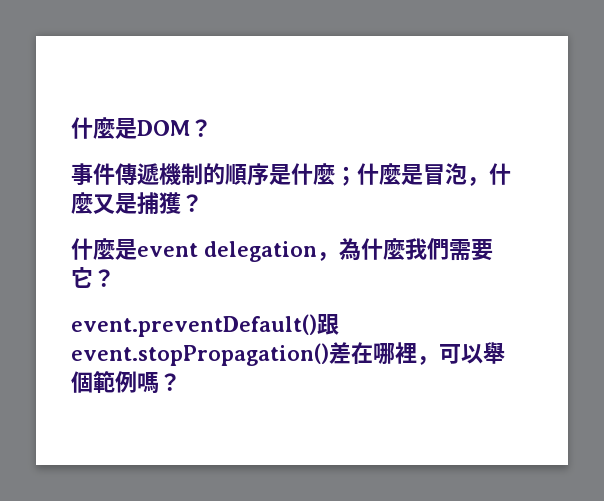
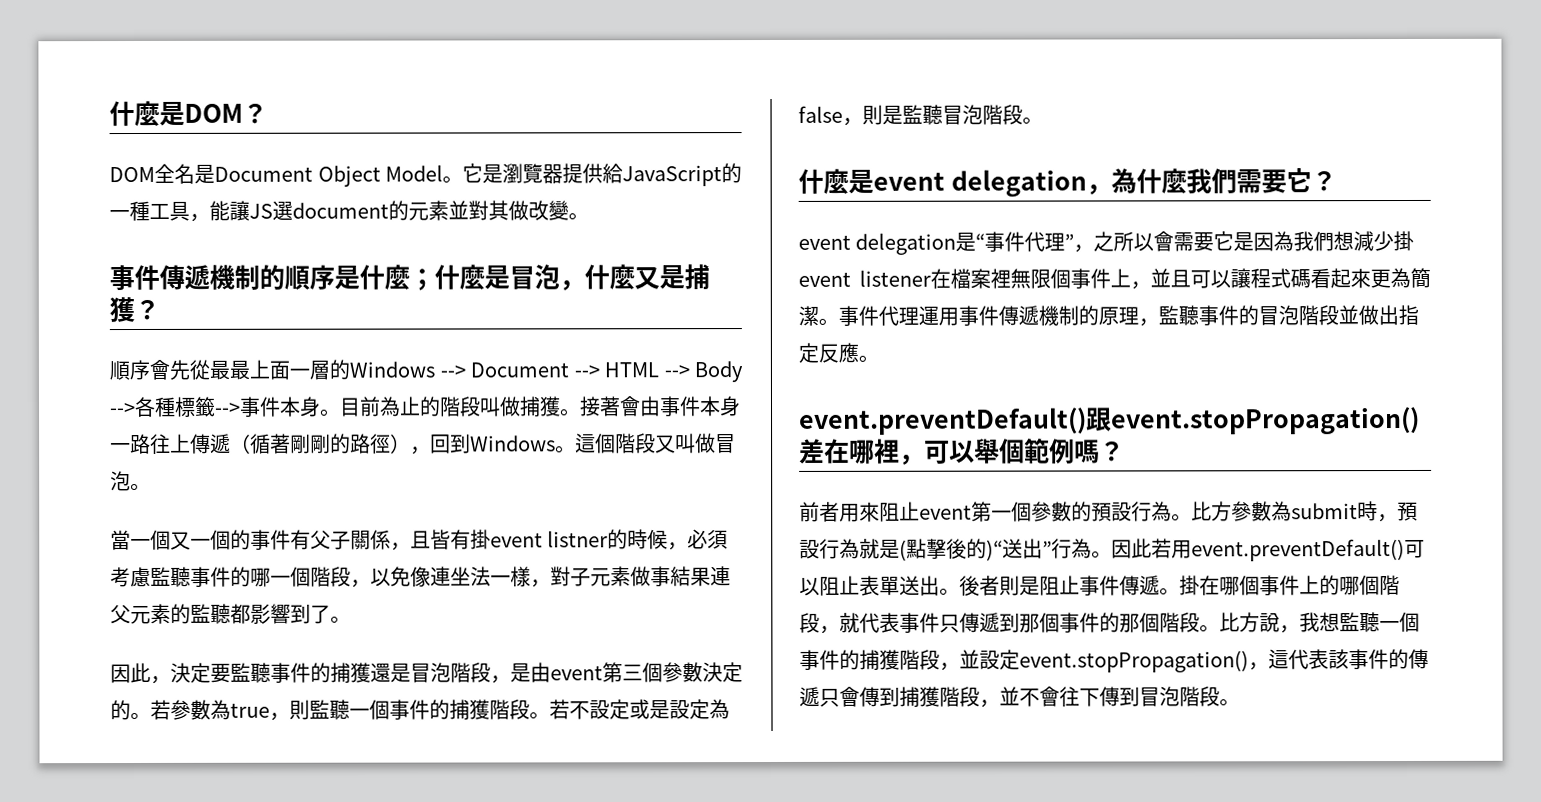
+ DOM全名是Document Object Model。它是瀏覽器提供給JavaScript的一種工具，能讓JS選document的元素並對其做改變。
+ 順序會先從最最上面一層的Windows --> Document --> HTML --> Body -->各種標籤-->事件本身。目前為止的階段叫做捕獲。接著會由事件本身一路往上傳遞（循著剛剛的路徑），回到Windows。這個階段又叫做冒泡。
+ 當一個又一個的事件有父子關係，且皆有掛event listner的時候，必須考慮監聽事件的哪一個階段，以免像連坐法一樣，對子元素做事結果連父元素的監聽都影響到了。
+ 因此，決定要監聽事件的捕獲還是冒泡階段，是由event第三個參數決定的。若參數為true，則監聽一個事件的捕獲階段。若不設定或是設定為false，則是監聽冒泡階段。
+ event delegation是“事件代理”，之所以會需要它是因為我們想減少掛event listener在檔案裡無限個事件上，並且可以讓程式碼看起來更為簡潔。事件代理運用事件傳遞機制的原理，監聽事件的冒泡階段並做出指定反應。
+ 前者用來阻止event第一個參數的預設行為。比方參數為submit時，預設行為就是(點擊後的)“送出”行為。因此若用event.preventDefault()可以阻止表單送出。後者則是阻止事件傳遞。掛在哪個事件上的哪個階段，就代表事件只傳遞到那個事件的那個階段。比方說，我想監聽一個事件的捕獲階段，並設定event.stopPropagation()，這代表該事件的傳遞只會傳到捕獲階段，並不會往下傳到冒泡階段。

